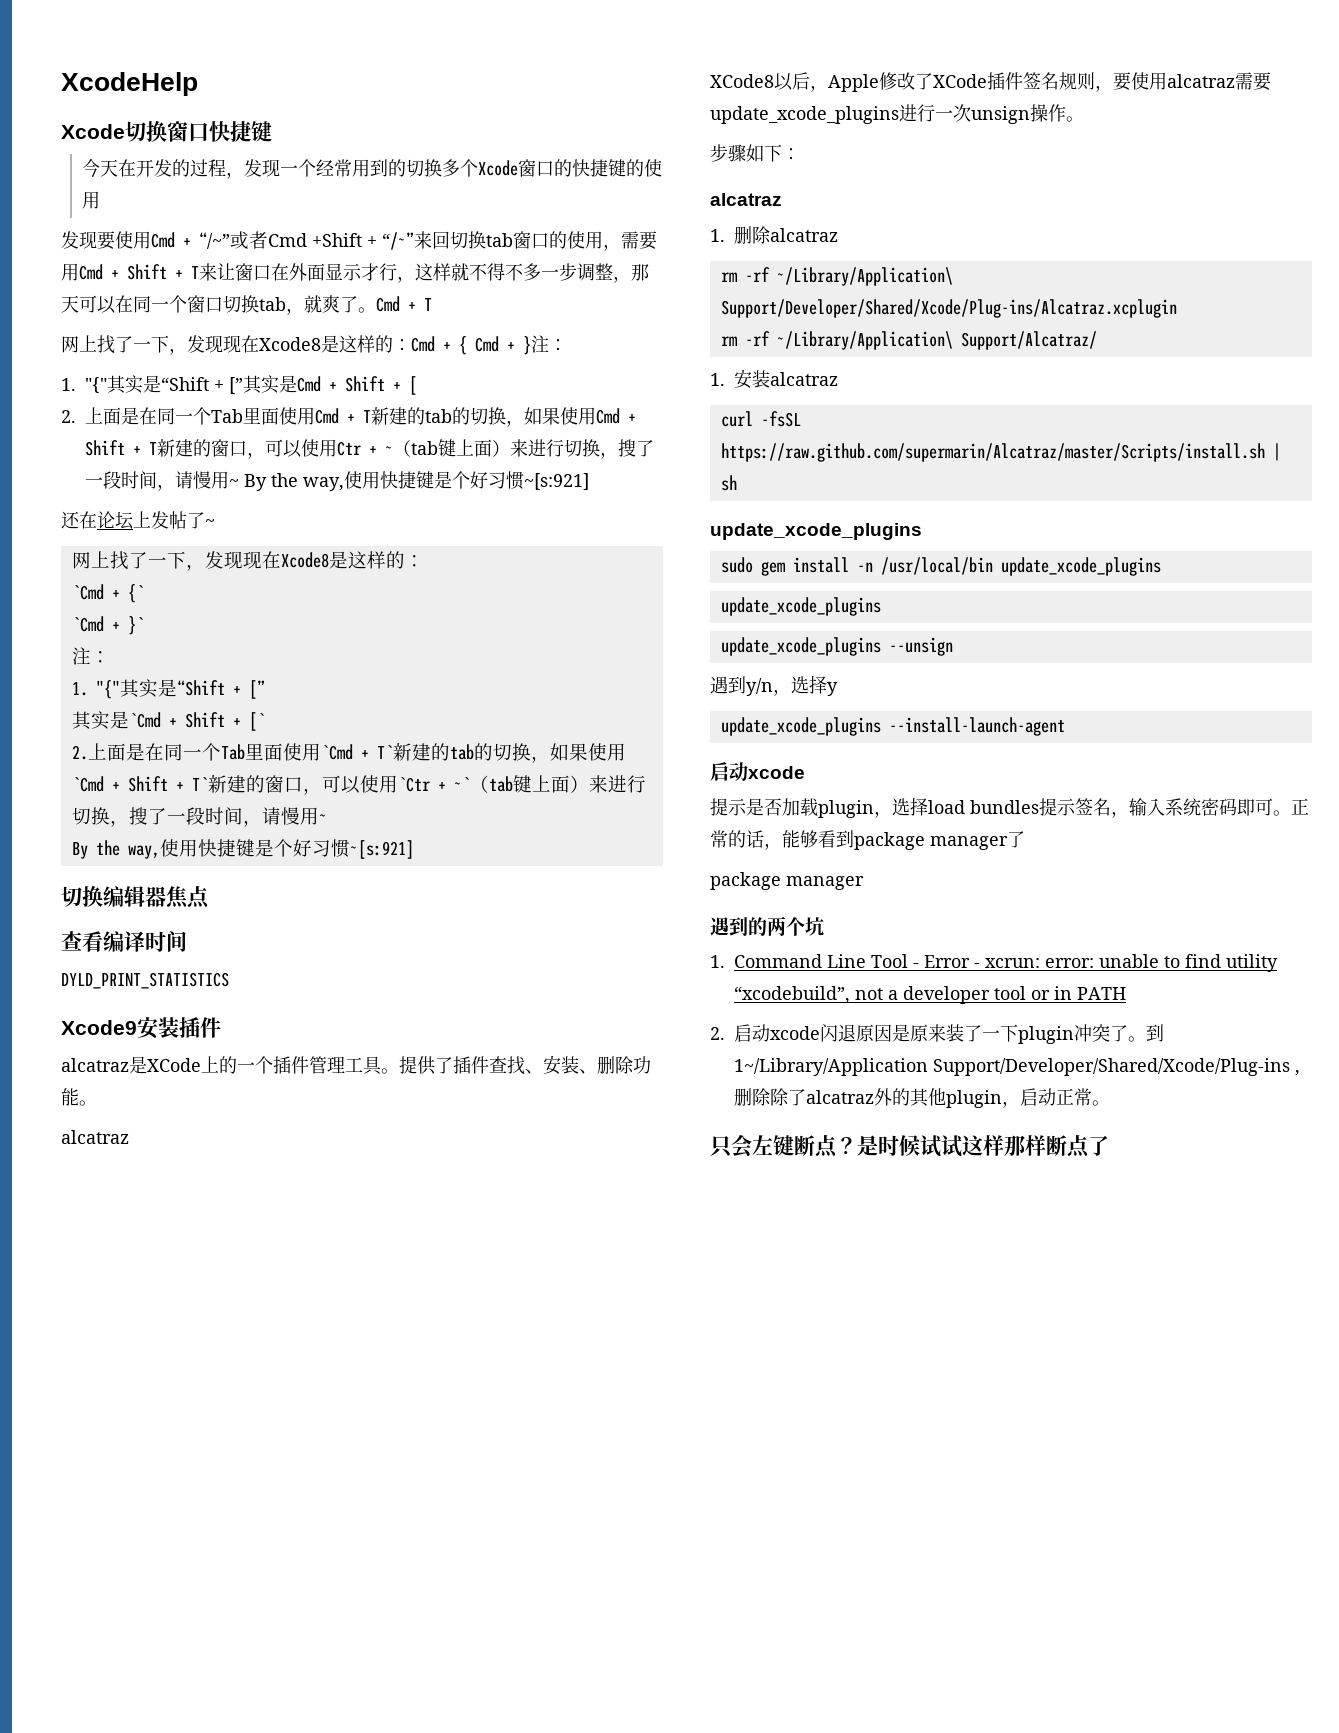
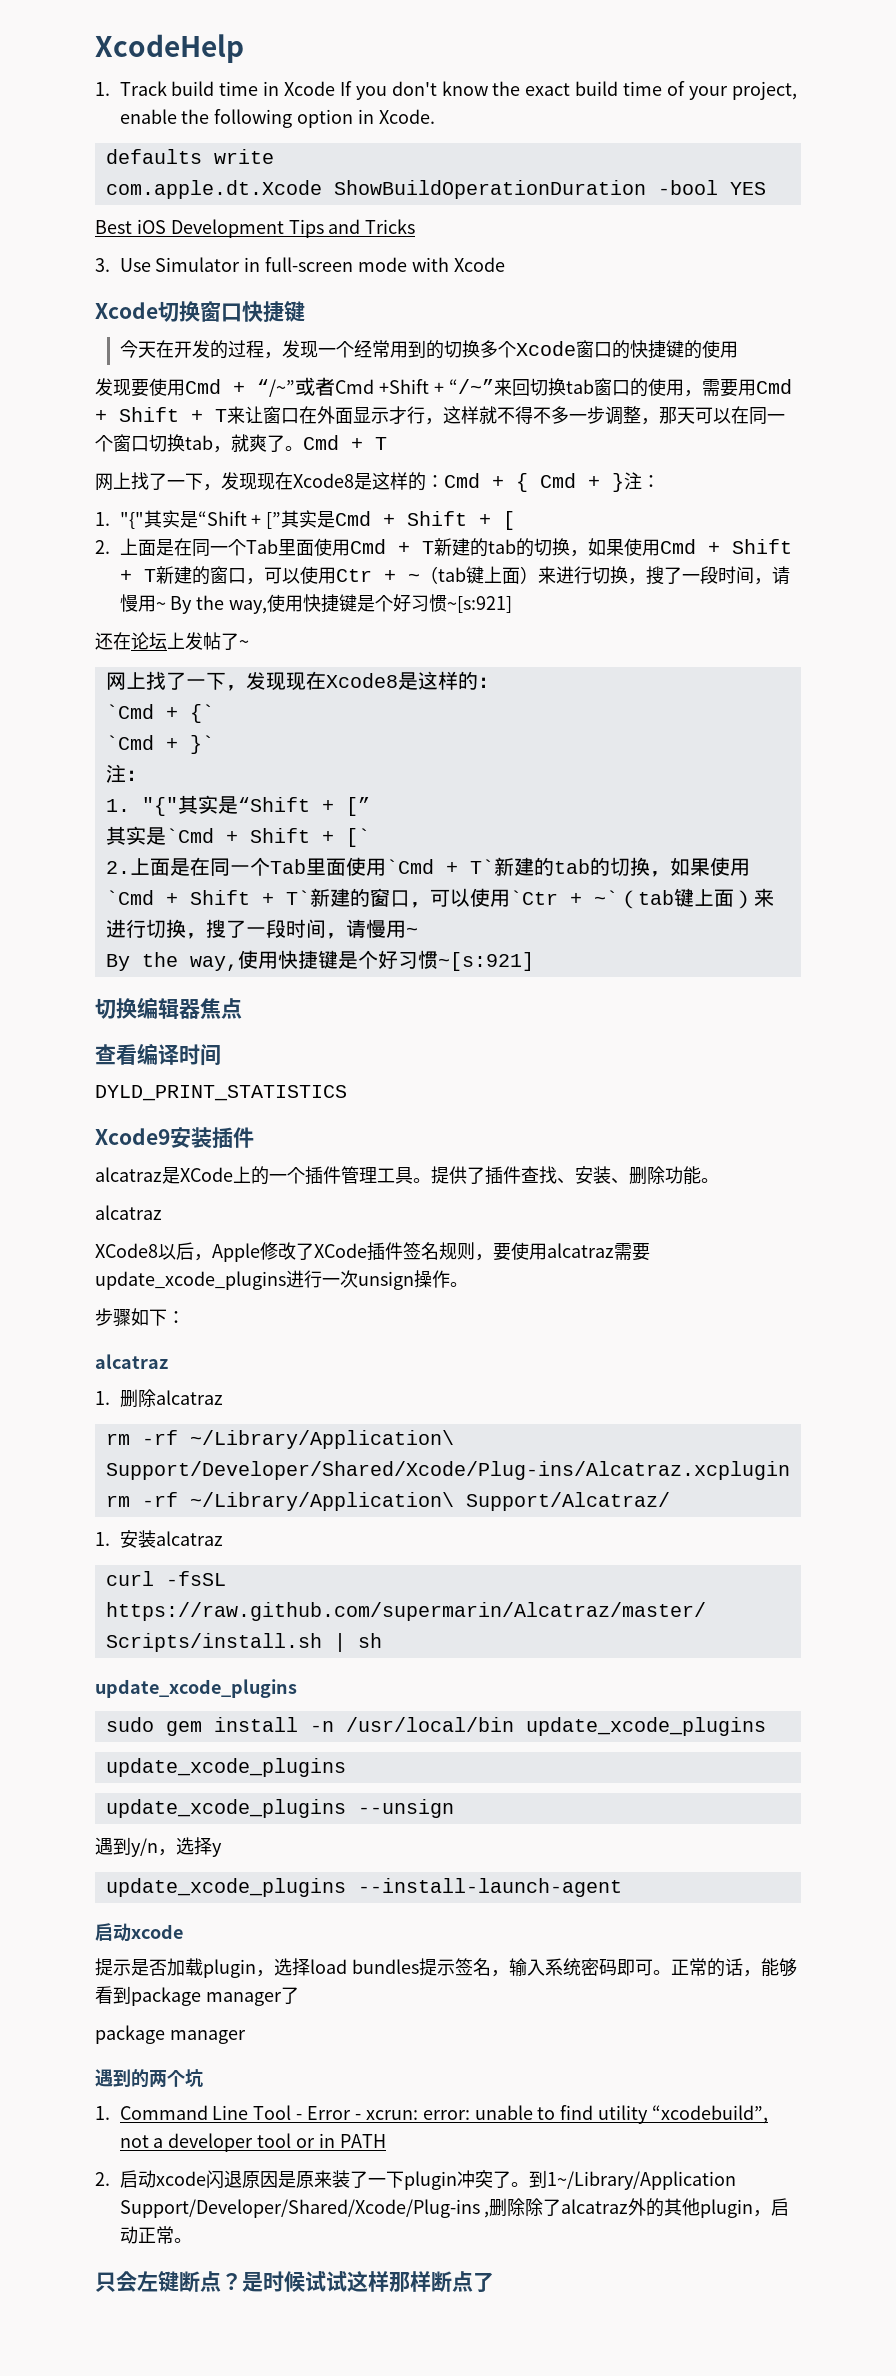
+ 1. Track build time in Xcode If you don't know the exact build time of your project, enable the following option in Xcode.
+ defaults write
+ com.apple.dt.Xcode ShowBuildOperationDuration -bool YES
+ Best iOS Development Tips and Tricks
+ 3. Use Simulator in full-screen mode with Xcode

